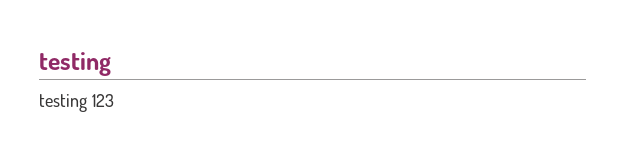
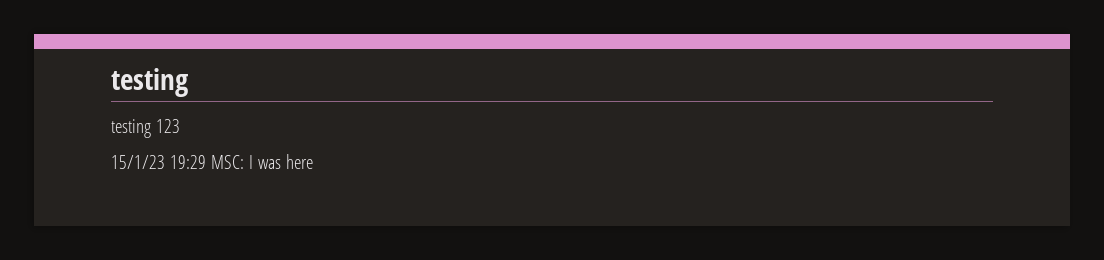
+ 15/1/23 19:29 MSC: I was here

